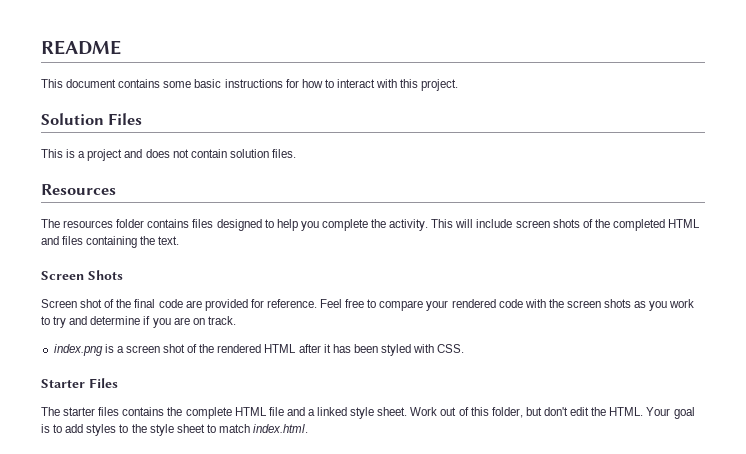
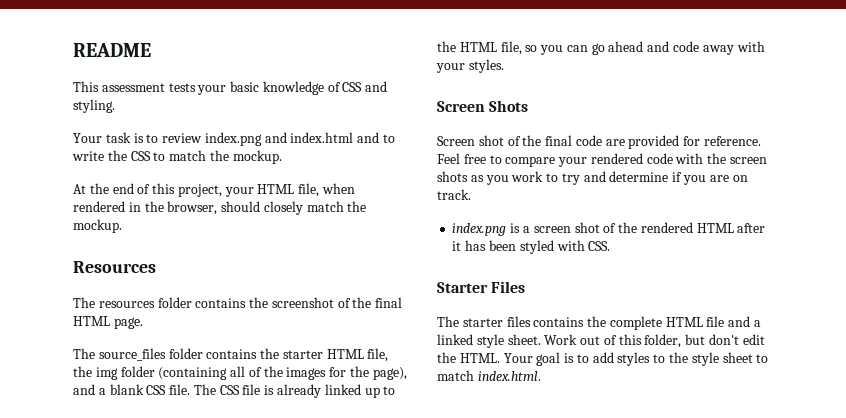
- This document contains some basic instructions for how to interact with this project.
- Solution Files
- This is a project and does not contain solution files.
+ This assessment tests your basic knowledge of CSS and styling.
+ Your task is to review index.png and index.html and to write the CSS to match the mockup.
+ At the end of this project, your HTML file, when rendered in the browser, should closely match the mockup.
- The resources folder contains files designed to help you complete the activity. This will include screen shots of the completed HTML and files containing the text.
+ The resources folder contains the screenshot of the final HTML page.
+ The source_files folder contains the starter HTML file, the img folder (containing all of the images for the page), and a blank CSS file. The CSS file is already linked up to the HTML file, so you can go ahead and code away with your styles.

